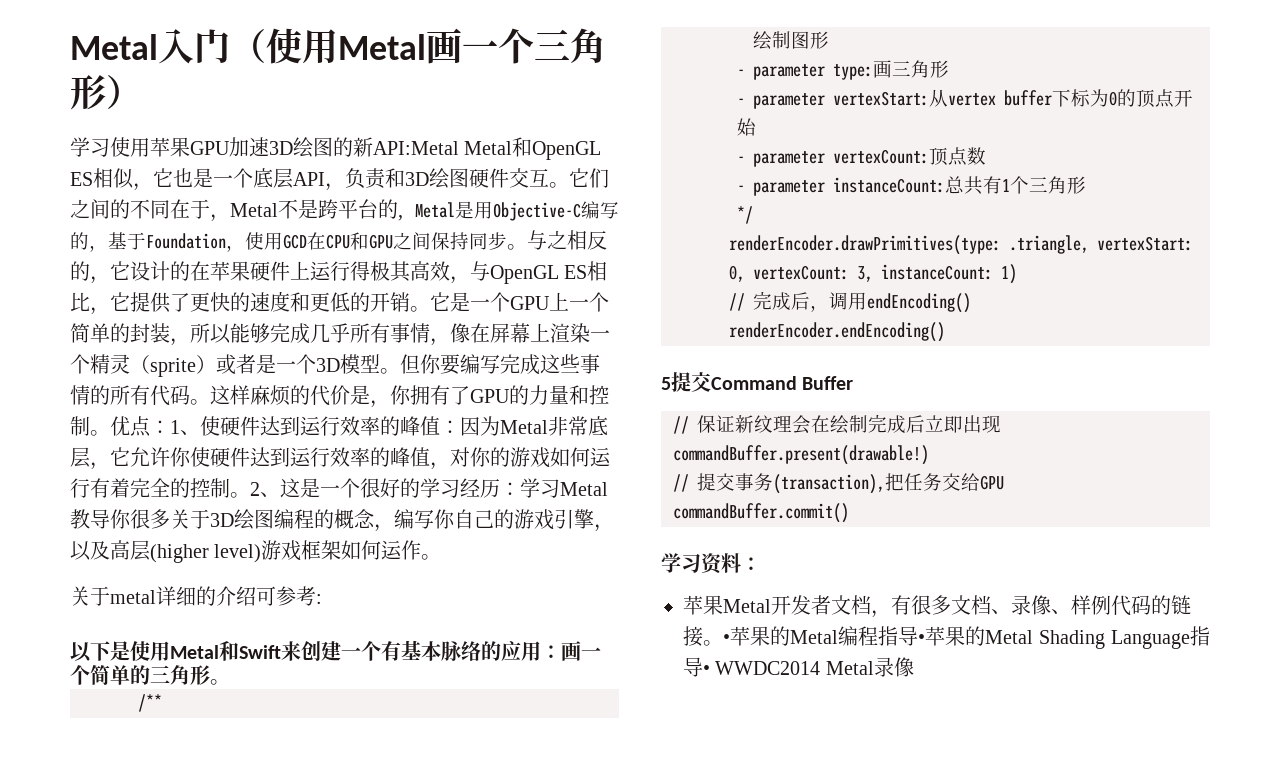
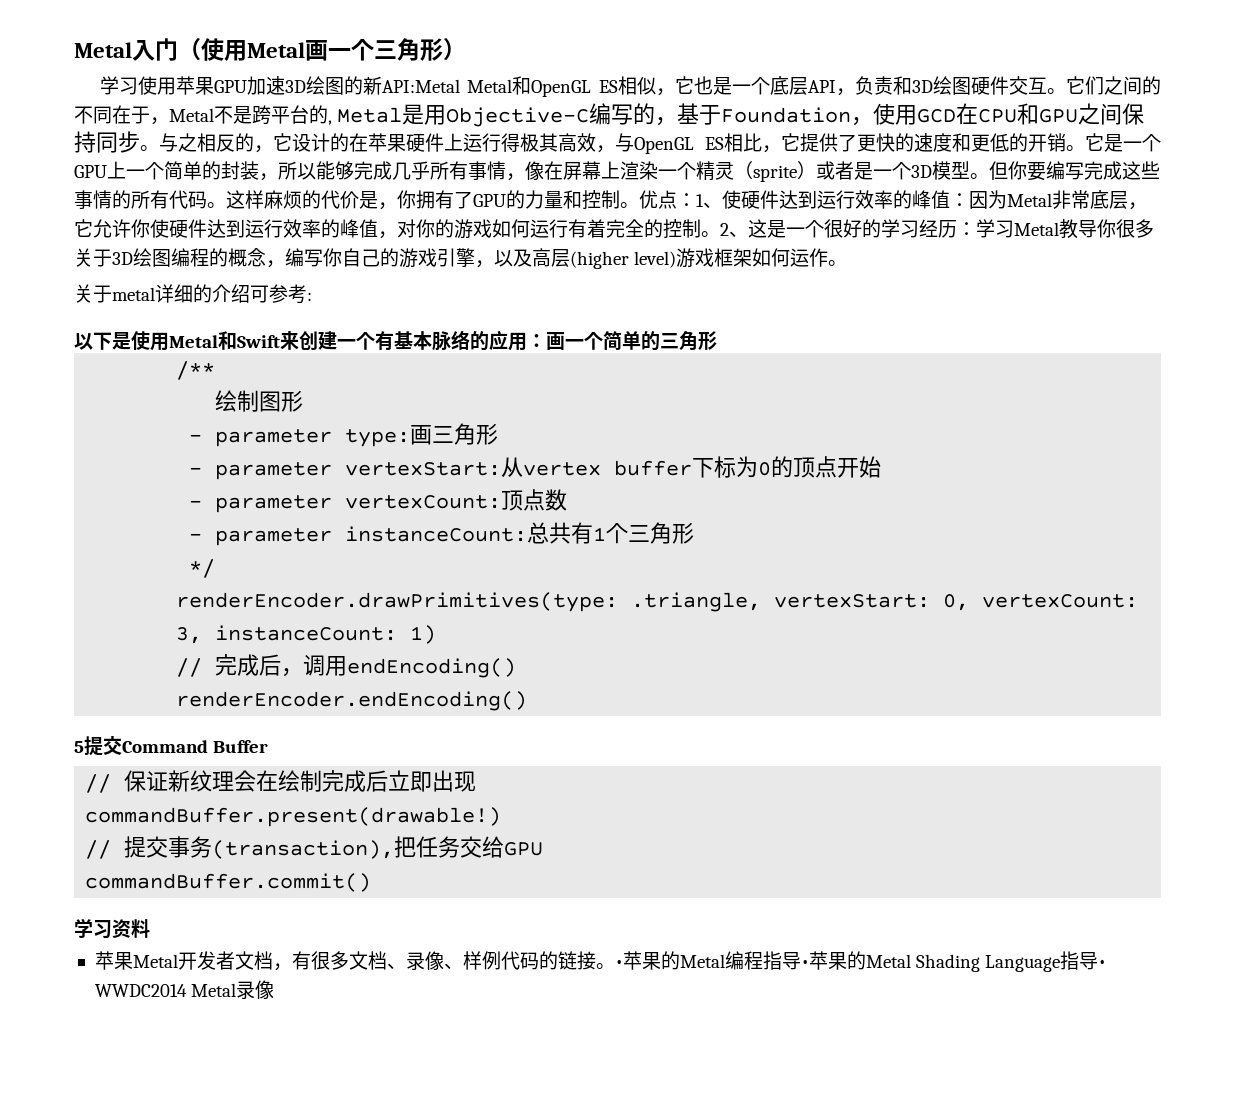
- 以下是使用Metal和Swift来创建一个有基本脉络的应用：画一个简单的三角形。
+ 以下是使用Metal和Swift来创建一个有基本脉络的应用：画一个简单的三角形
- 学习资料：
+ 学习资料

